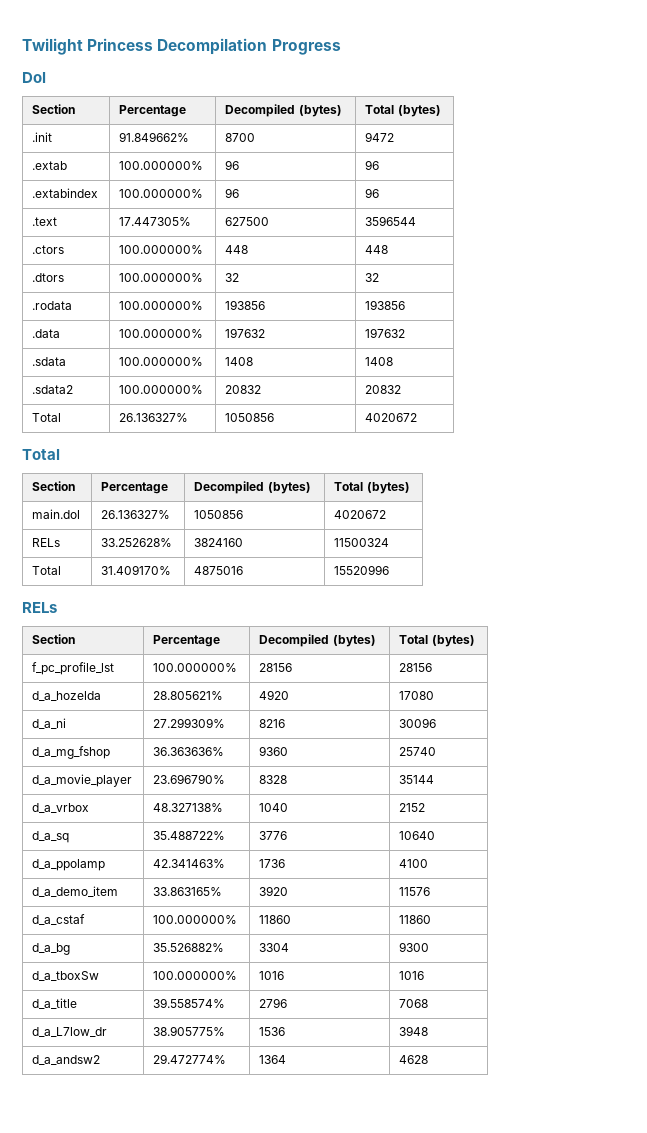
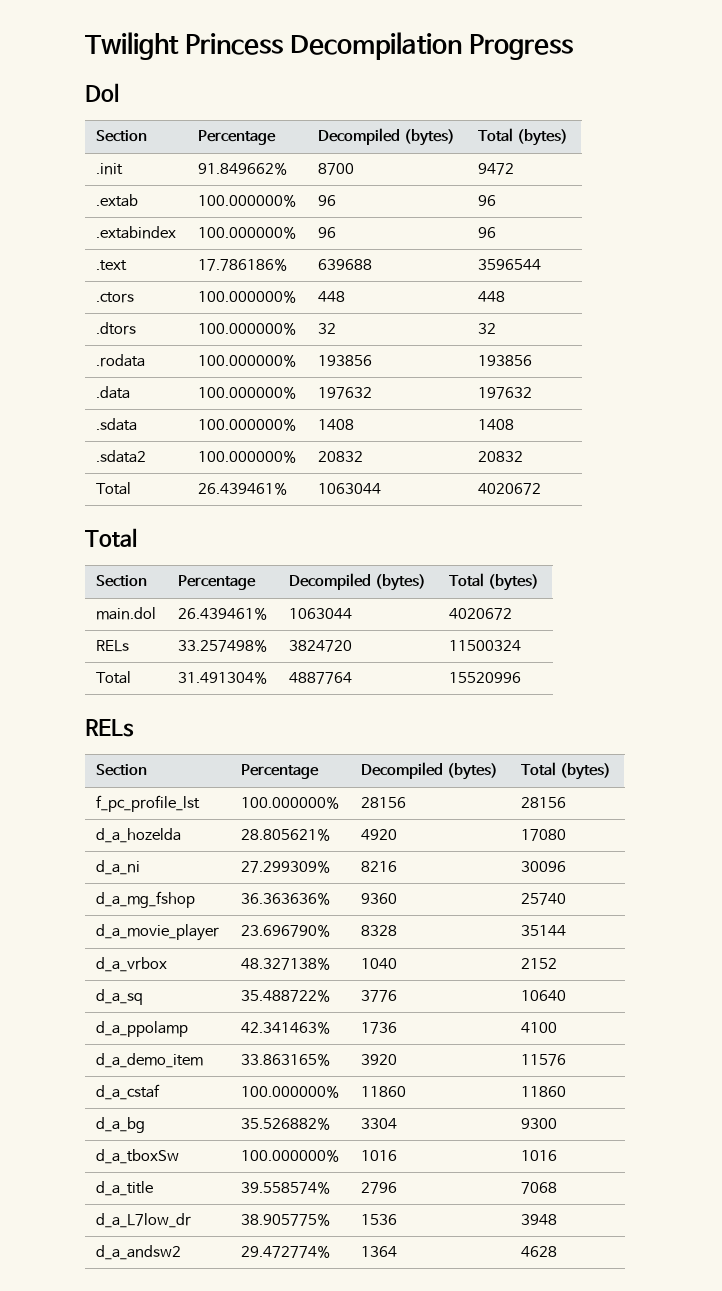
- .text | 17.447305% | 627500 | 3596544
+ .text | 17.786186% | 639688 | 3596544
- Total | 26.136327% | 1050856 | 4020672
+ Total | 26.439461% | 1063044 | 4020672
- main.dol | 26.136327% | 1050856 | 4020672
+ main.dol | 26.439461% | 1063044 | 4020672
- RELs | 33.252628% | 3824160 | 11500324
+ RELs | 33.257498% | 3824720 | 11500324
- Total | 31.409170% | 4875016 | 15520996
+ Total | 31.491304% | 4887764 | 15520996

